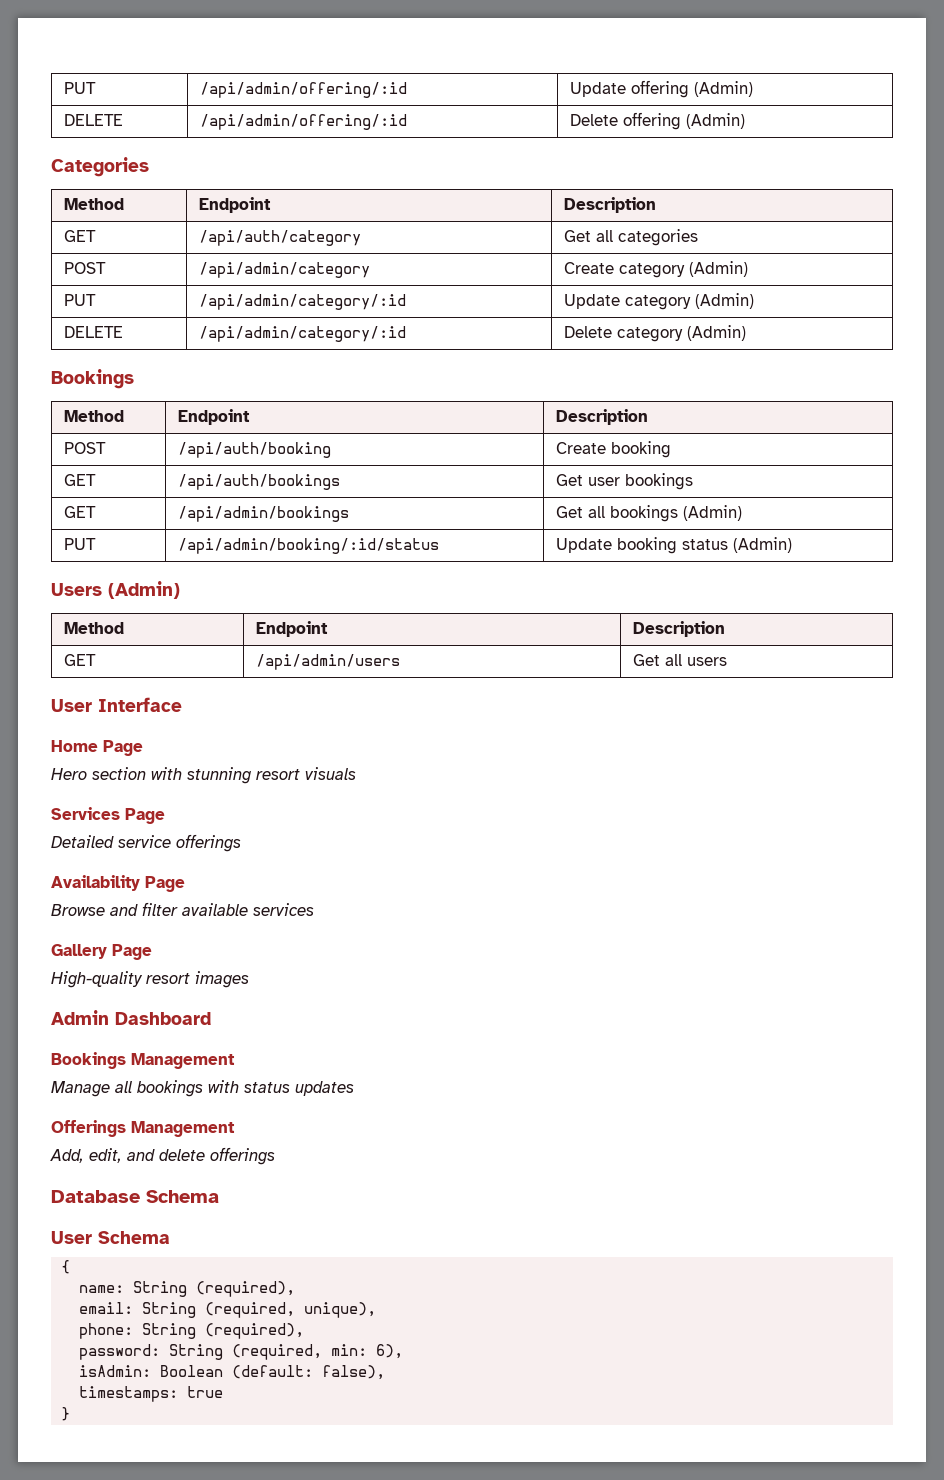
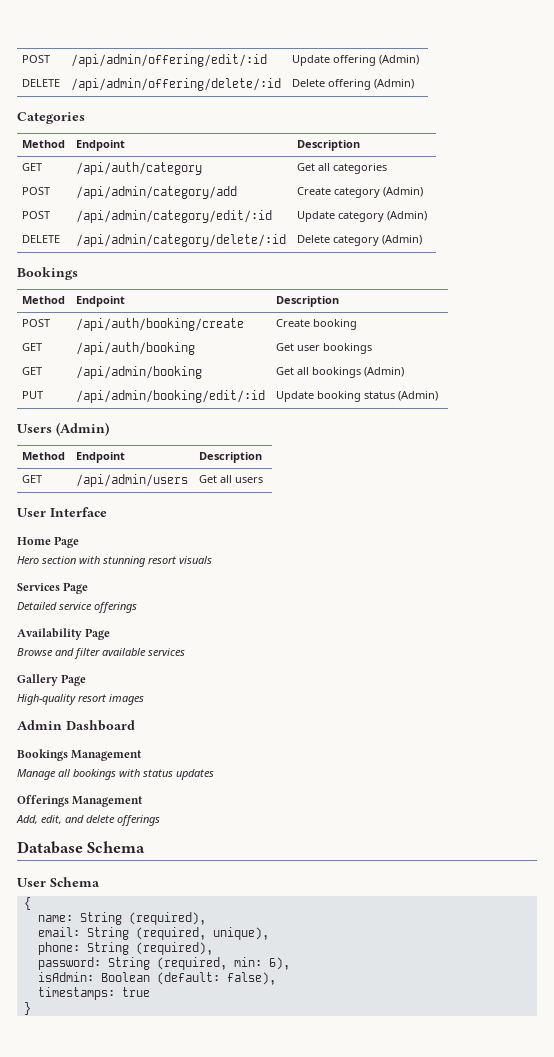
- PUT | /api/admin/offering/:id | Update offering (Admin)
+ POST | /api/admin/offering/edit/:id | Update offering (Admin)
- DELETE | /api/admin/offering/:id | Delete offering (Admin)
+ DELETE | /api/admin/offering/delete/:id | Delete offering (Admin)
- POST | /api/admin/category | Create category (Admin)
+ POST | /api/admin/category/add | Create category (Admin)
- PUT | /api/admin/category/:id | Update category (Admin)
+ POST | /api/admin/category/edit/:id | Update category (Admin)
- DELETE | /api/admin/category/:id | Delete category (Admin)
+ DELETE | /api/admin/category/delete/:id | Delete category (Admin)
- POST | /api/auth/booking | Create booking
+ POST | /api/auth/booking/create | Create booking
- GET | /api/auth/bookings | Get user bookings
+ GET | /api/auth/booking | Get user bookings
- GET | /api/admin/bookings | Get all bookings (Admin)
+ GET | /api/admin/booking | Get all bookings (Admin)
- PUT | /api/admin/booking/:id/status | Update booking status (Admin)
+ PUT | /api/admin/booking/edit/:id | Update booking status (Admin)

